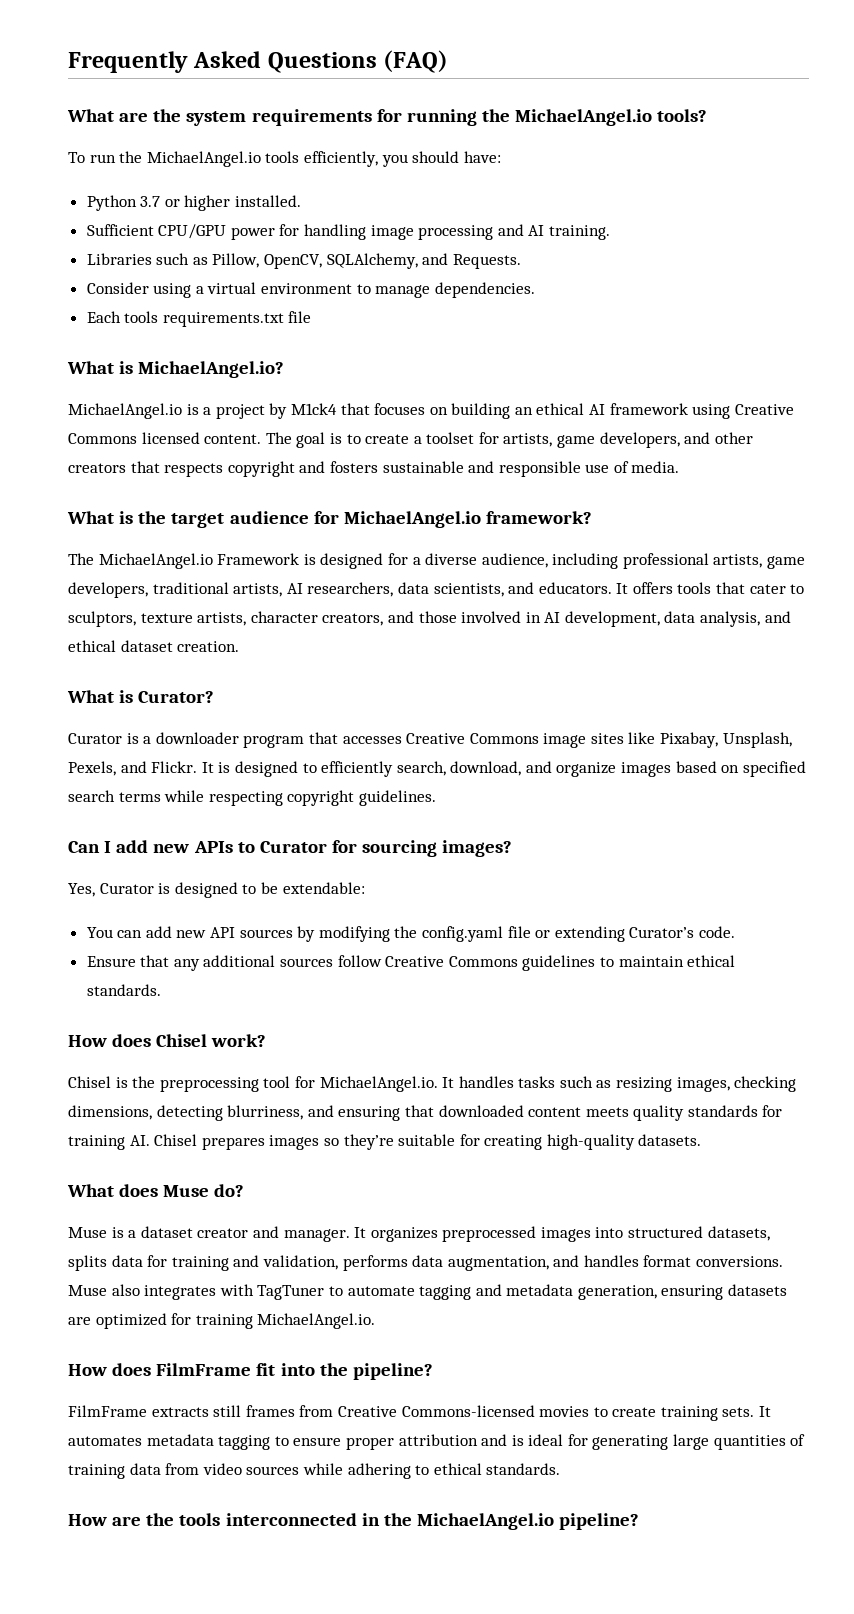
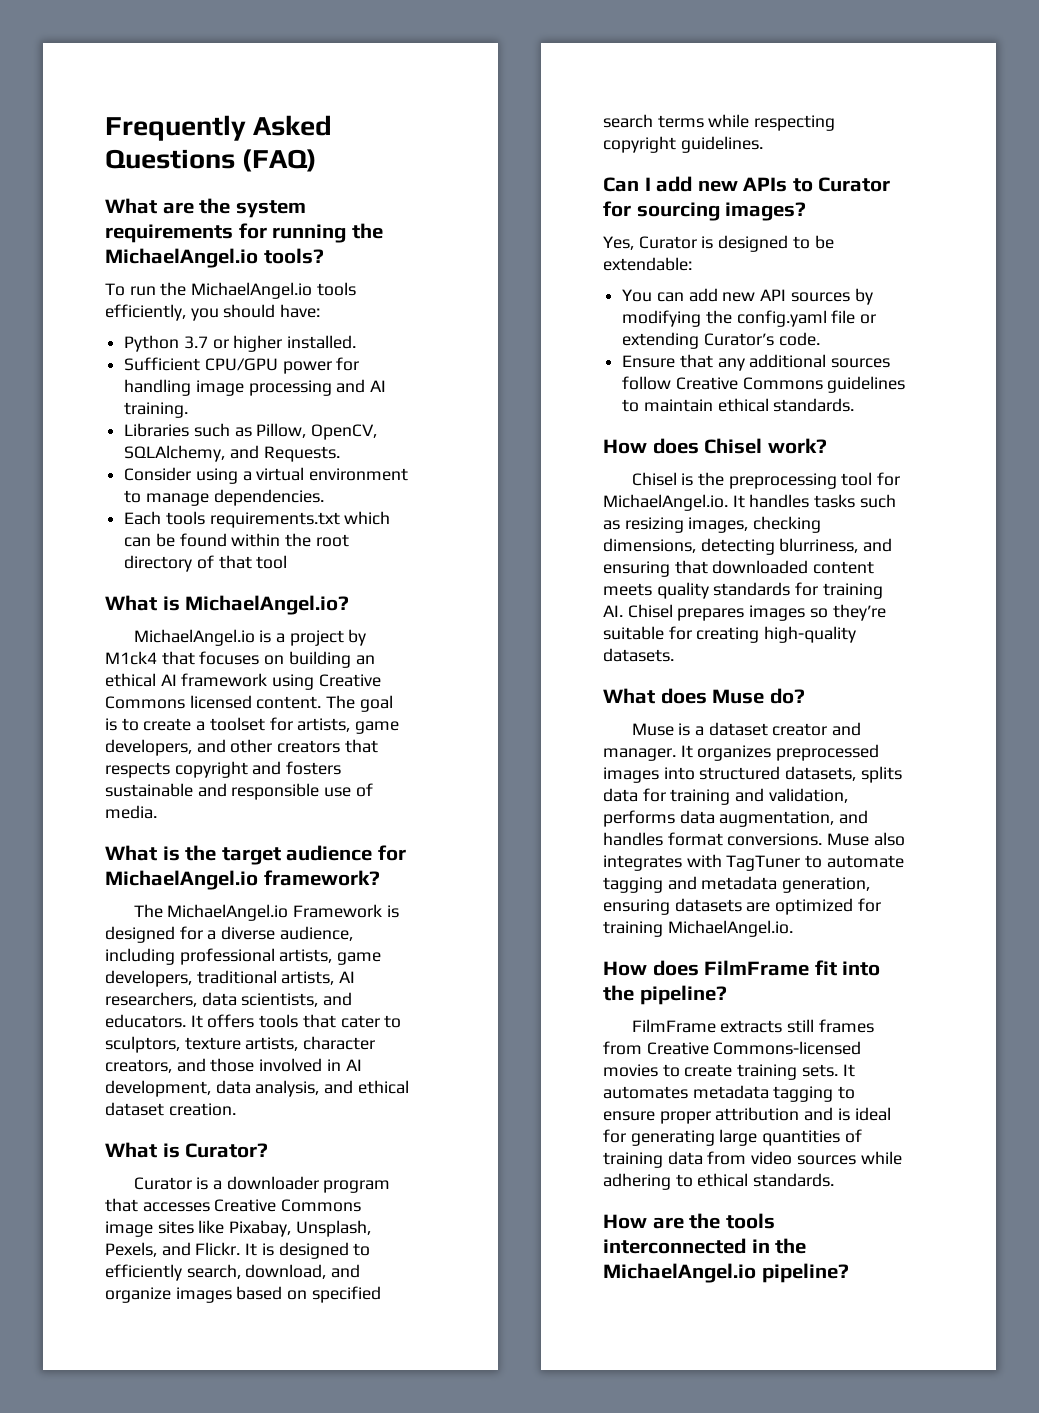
- Each tools requirements.txt file
+ Each tools requirements.txt which can be found within the root directory of that tool

